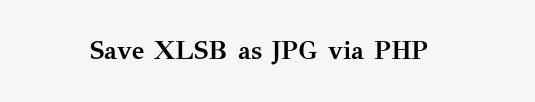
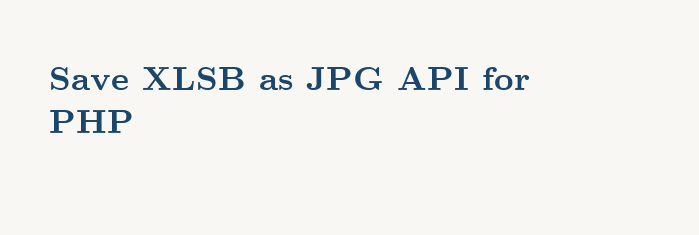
- Save XLSB as JPG via PHP
+ Save XLSB as JPG API for PHP

